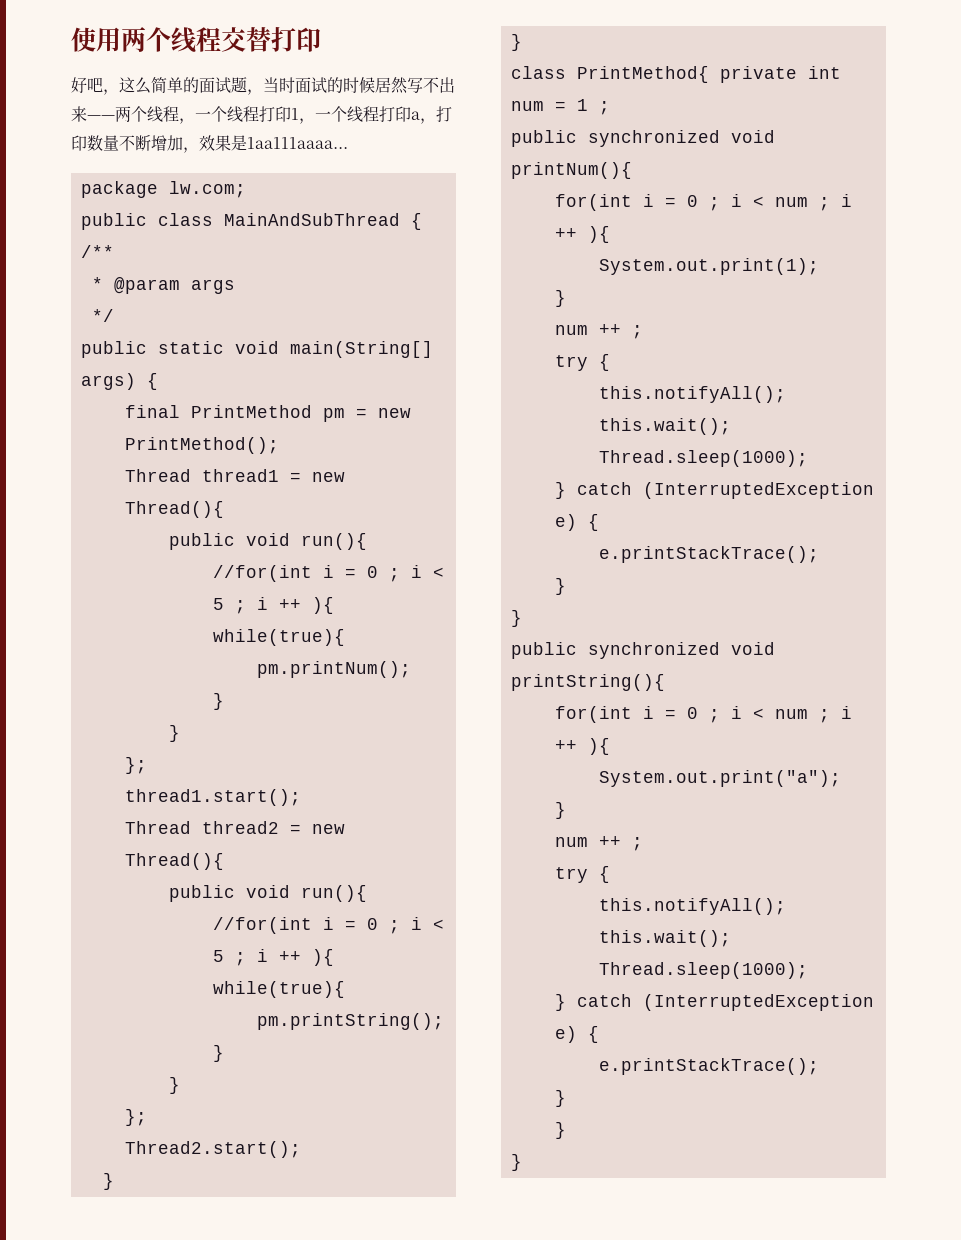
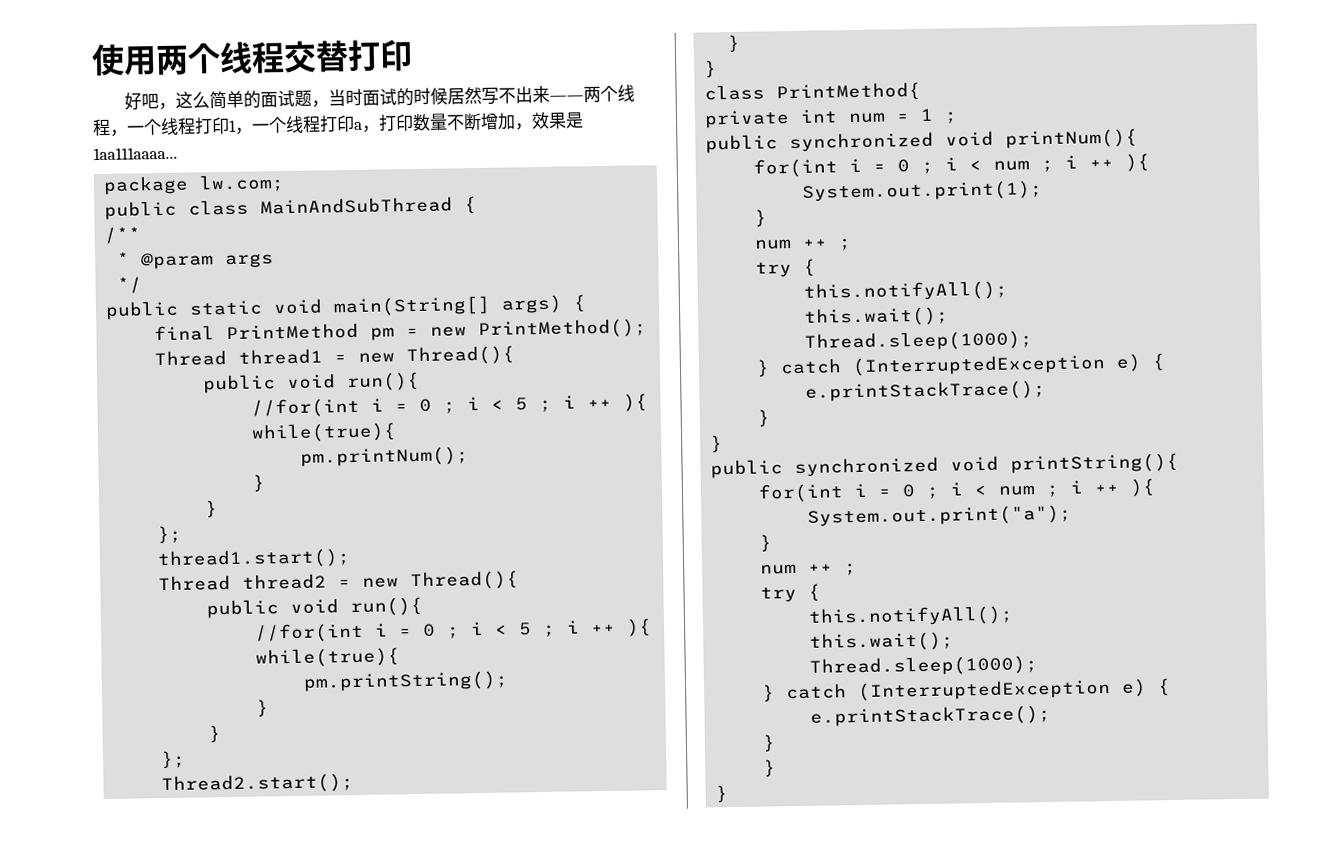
- class PrintMethod{ private int num = 1 ;
+ class PrintMethod{
+ private int num = 1 ;

